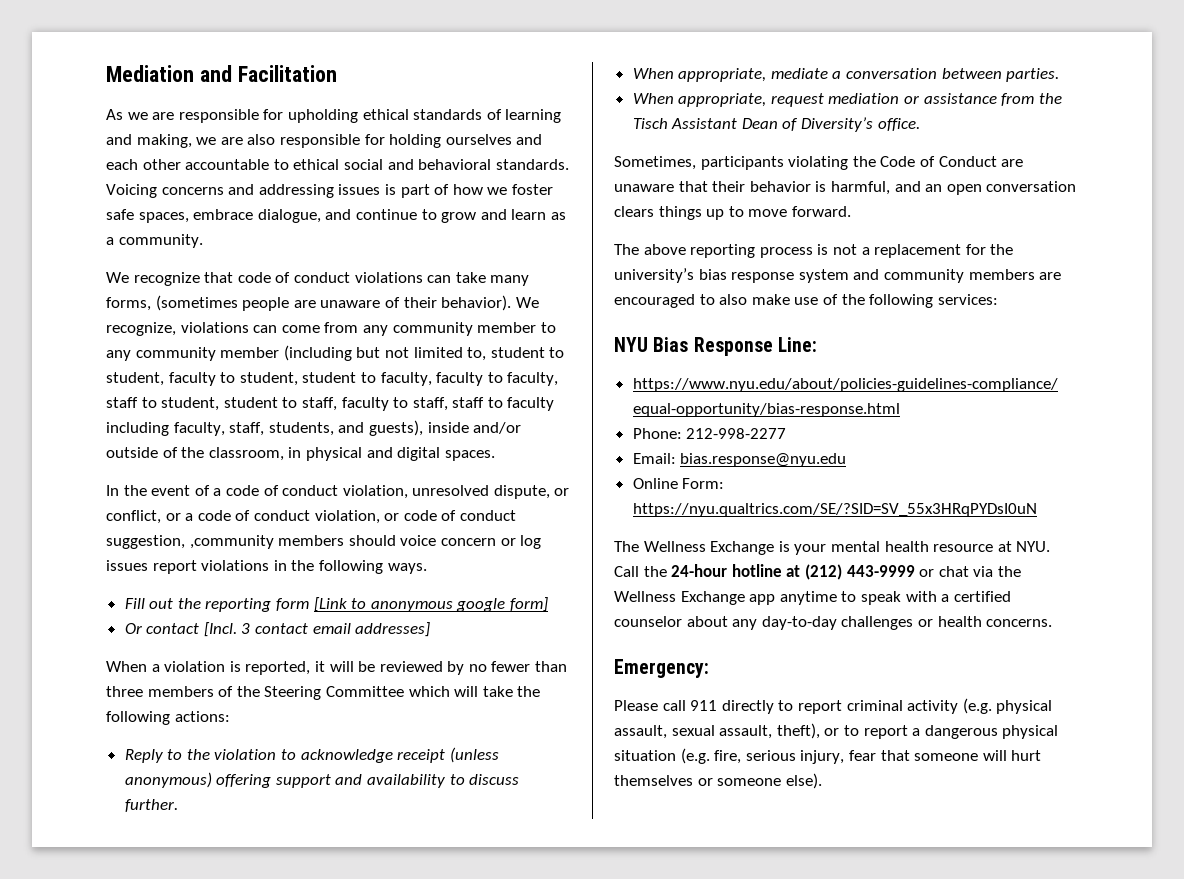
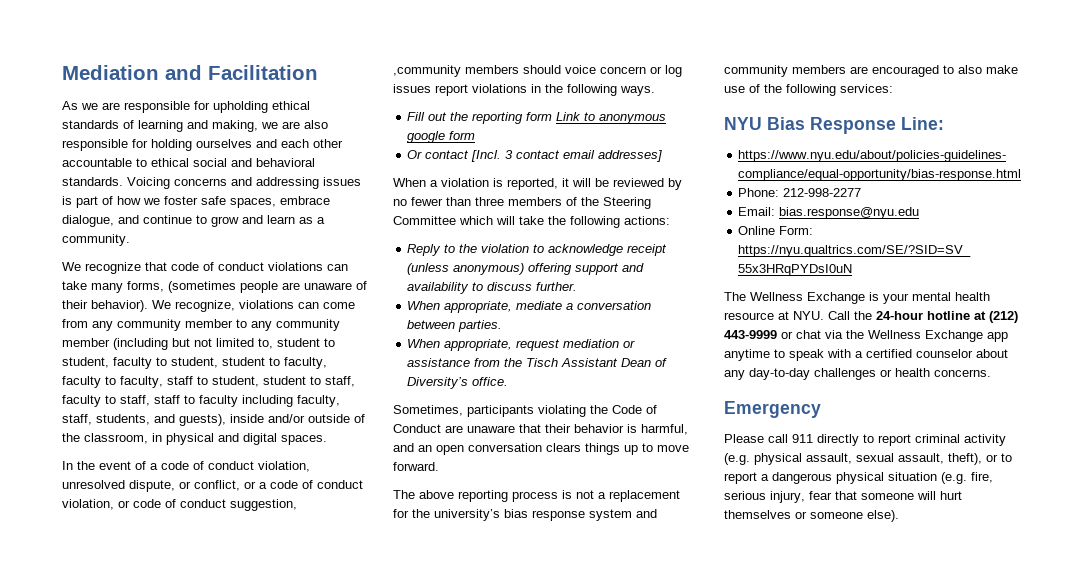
- Fill out the reporting form [Link to anonymous google form]
+ Fill out the reporting form Link to anonymous google form
- Emergency:
+ Emergency

